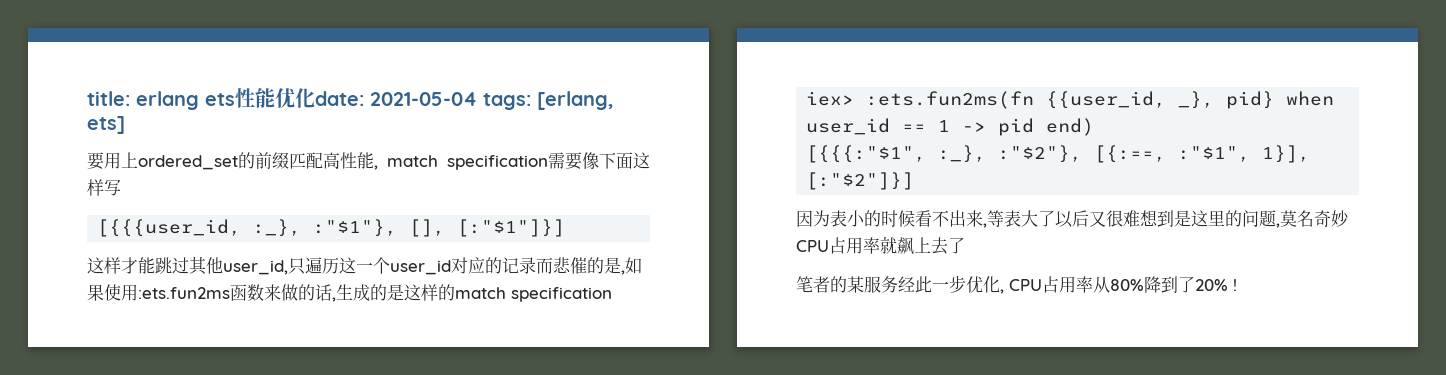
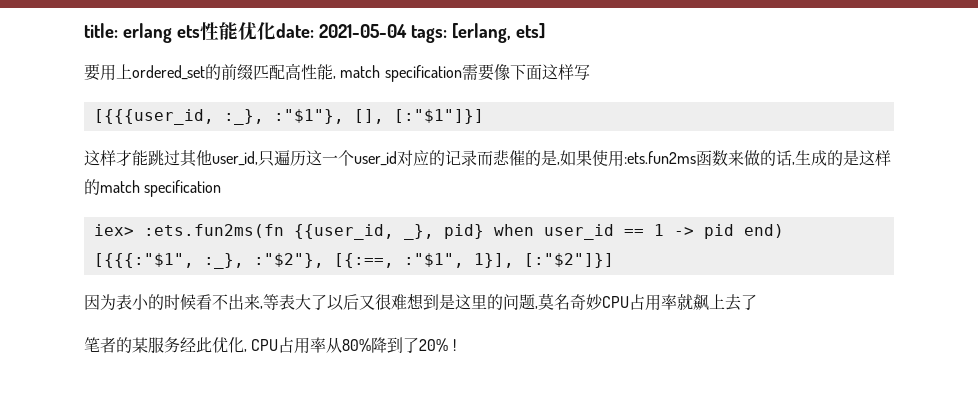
- 笔者的某服务经此一步优化, CPU占用率从80%降到了20% !
+ 笔者的某服务经此优化, CPU占用率从80%降到了20% !

